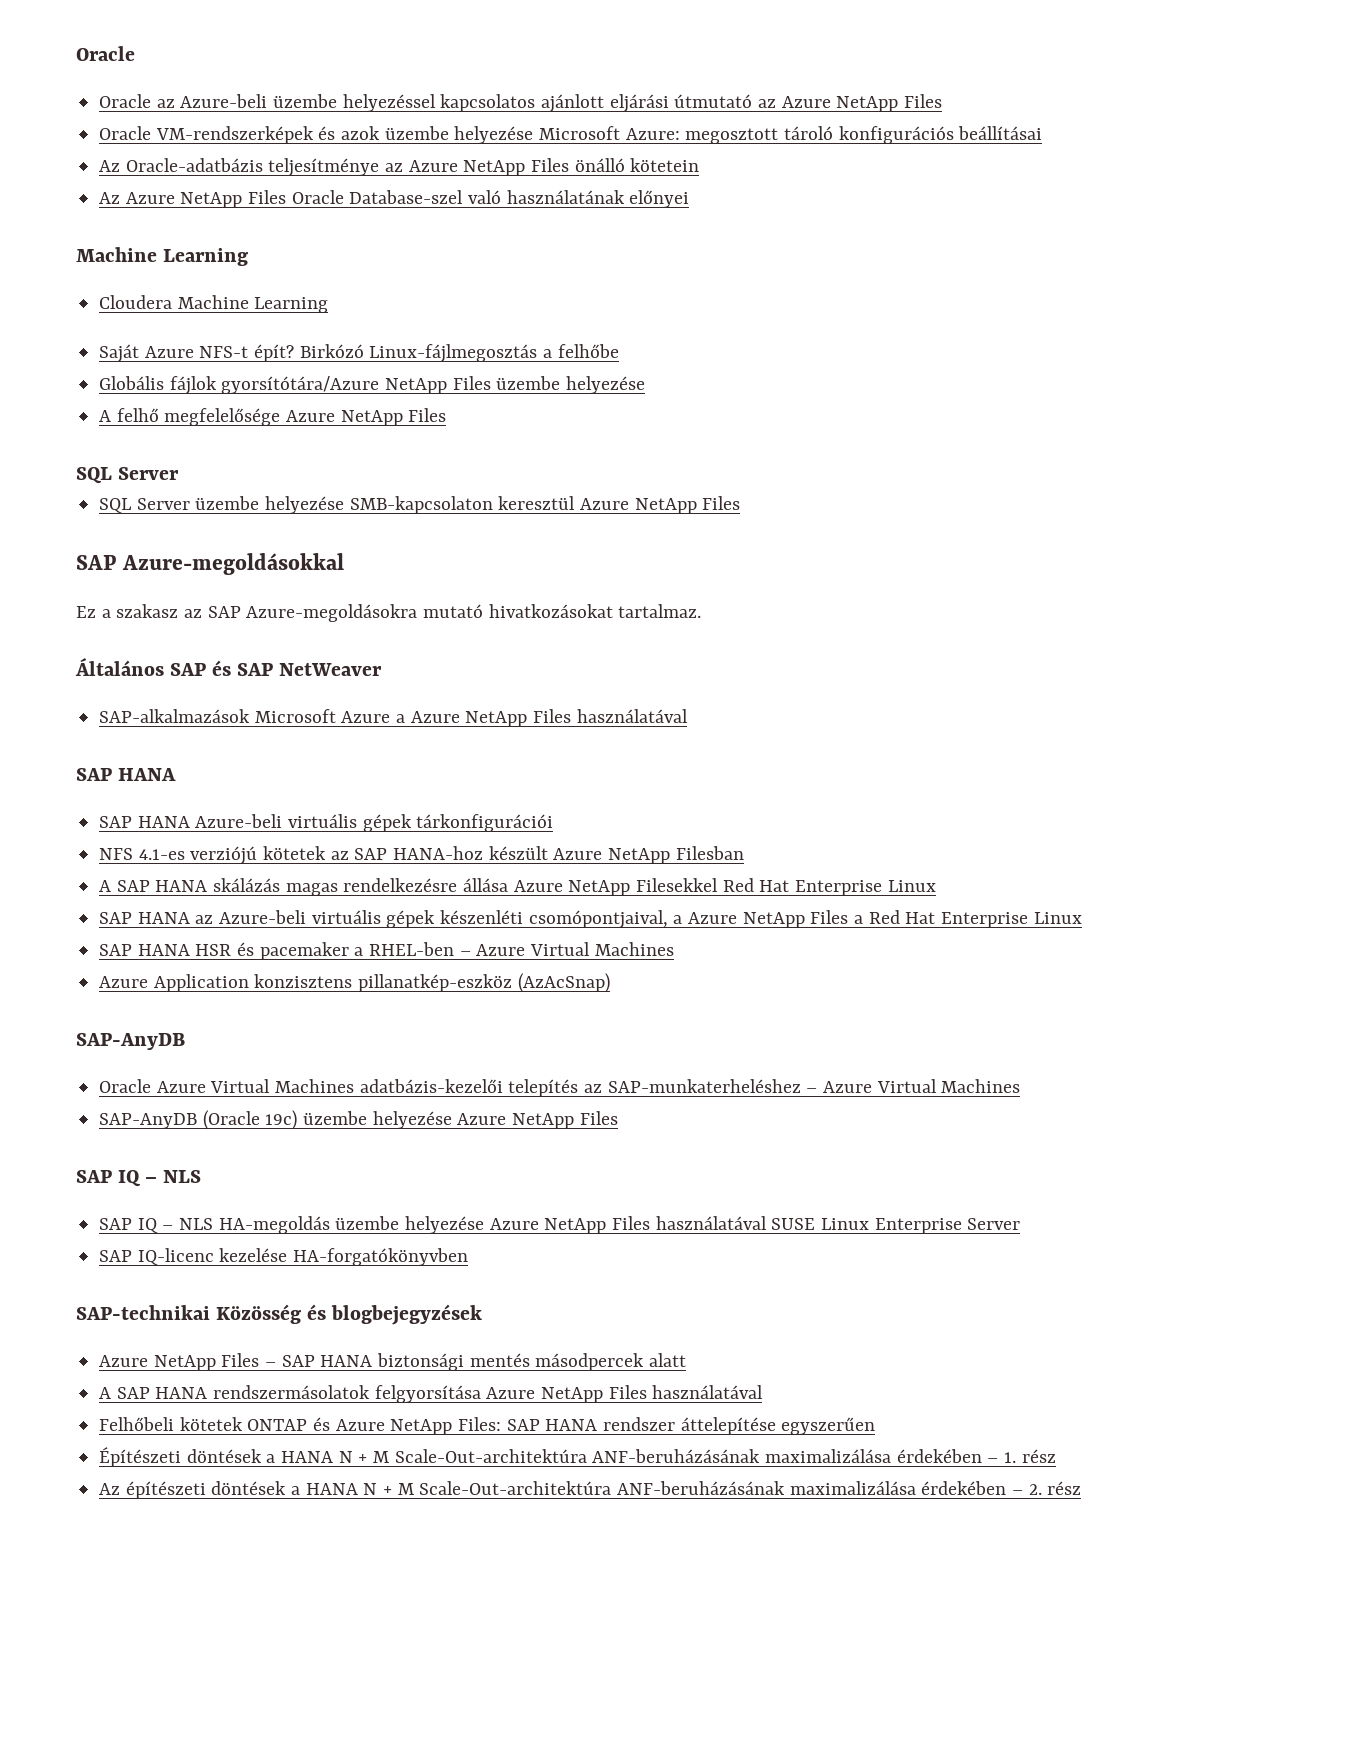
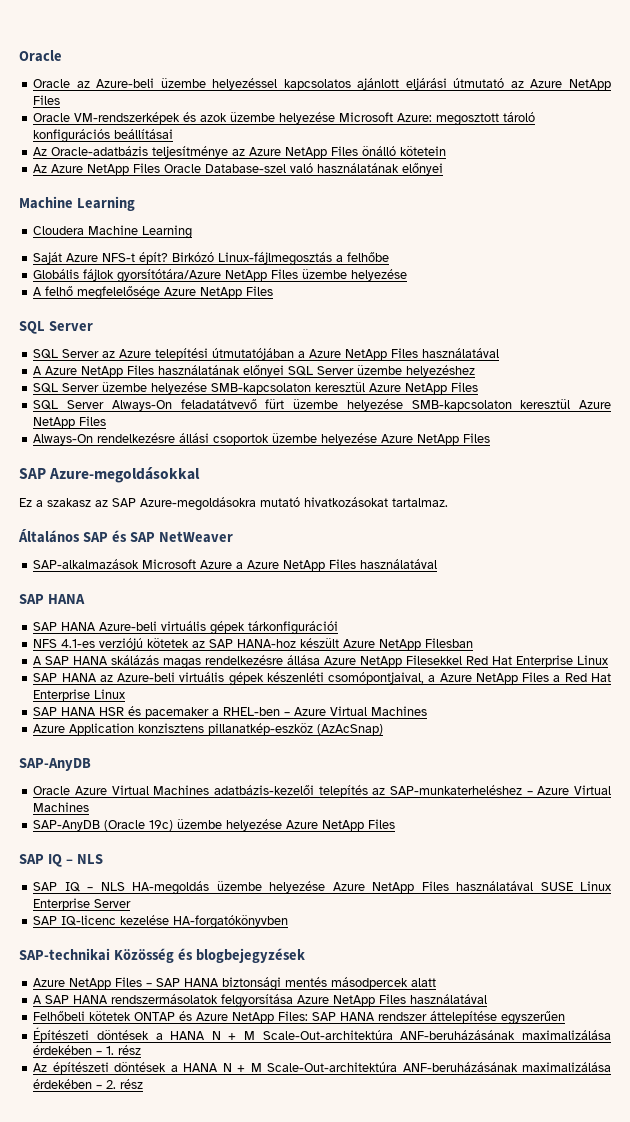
+ SQL Server az Azure telepítési útmutatójában a Azure NetApp Files használatával
+ A Azure NetApp Files használatának előnyei SQL Server üzembe helyezéshez
+ SQL Server Always-On feladatátvevő fürt üzembe helyezése SMB-kapcsolaton keresztül Azure NetApp Files
+ Always-On rendelkezésre állási csoportok üzembe helyezése Azure NetApp Files

